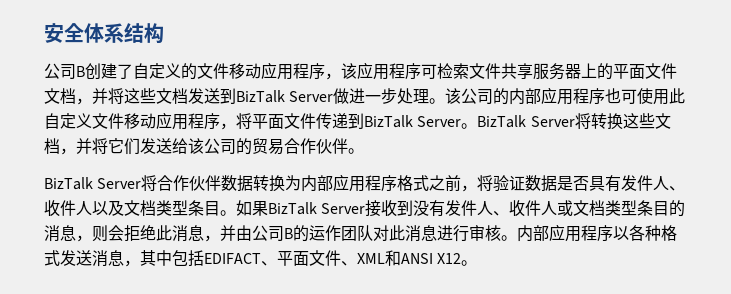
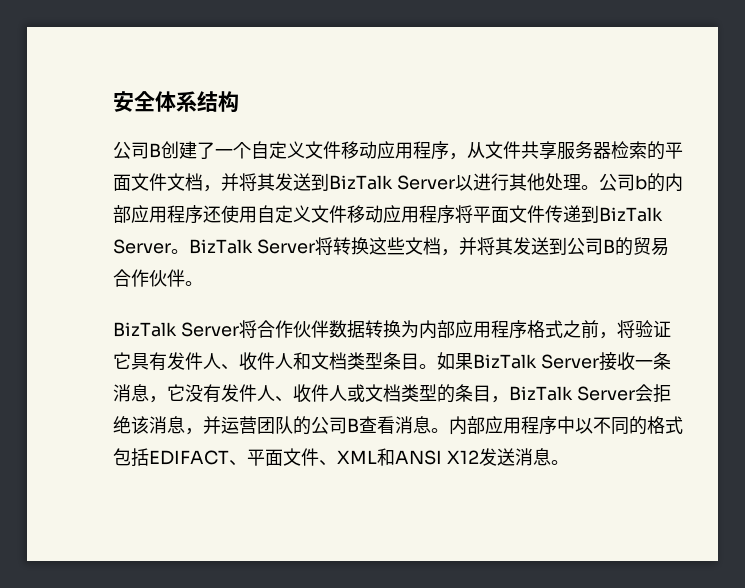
- 公司B创建了自定义的文件移动应用程序，该应用程序可检索文件共享服务器上的平面文件文档，并将这些文档发送到BizTalk Server做进一步处理。该公司的内部应用程序也可使用此自定义文件移动应用程序，将平面文件传递到BizTalk Server。
+ 公司B创建了一个自定义文件移动应用程序，从文件共享服务器检索的平面文件文档，并将其发送到BizTalk Server以进行其他处理。公司b的内部应用程序还使用自定义文件移动应用程序将平面文件传递到BizTalk Server。
- BizTalk Server将转换这些文档，并将它们发送给该公司的贸易合作伙伴。
+ BizTalk Server将转换这些文档，并将其发送到公司B的贸易合作伙伴。
- BizTalk Server将合作伙伴数据转换为内部应用程序格式之前，将验证数据是否具有发件人、收件人以及文档类型条目。
+ BizTalk Server将合作伙伴数据转换为内部应用程序格式之前，将验证它具有发件人、收件人和文档类型条目。
- 如果BizTalk Server接收到没有发件人、收件人或文档类型条目的消息，则会拒绝此消息，并由公司B的运作团队对此消息进行审核。内部应用程序以各种格式发送消息，其中包括EDIFACT、平面文件、XML和ANSI X12。
+ 如果BizTalk Server接收一条消息，它没有发件人、收件人或文档类型的条目，BizTalk Server会拒绝该消息，并运营团队的公司B查看消息。内部应用程序中以不同的格式包括EDIFACT、平面文件、XML和ANSI X12发送消息。

